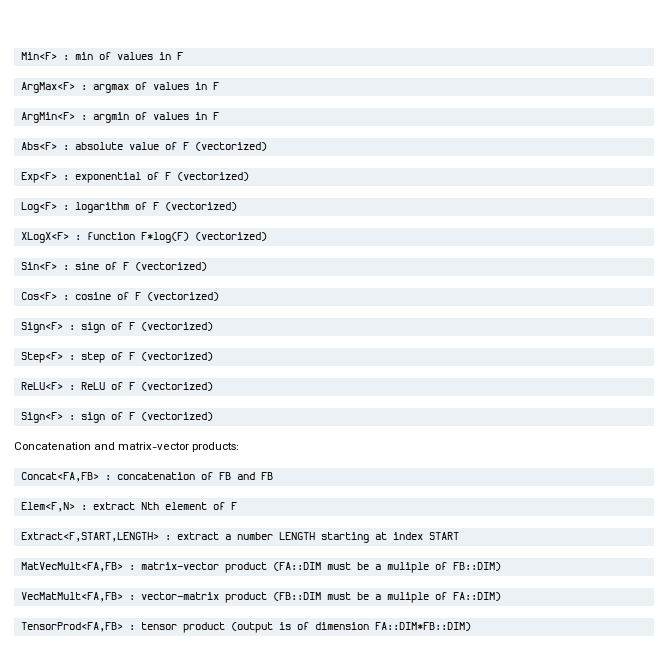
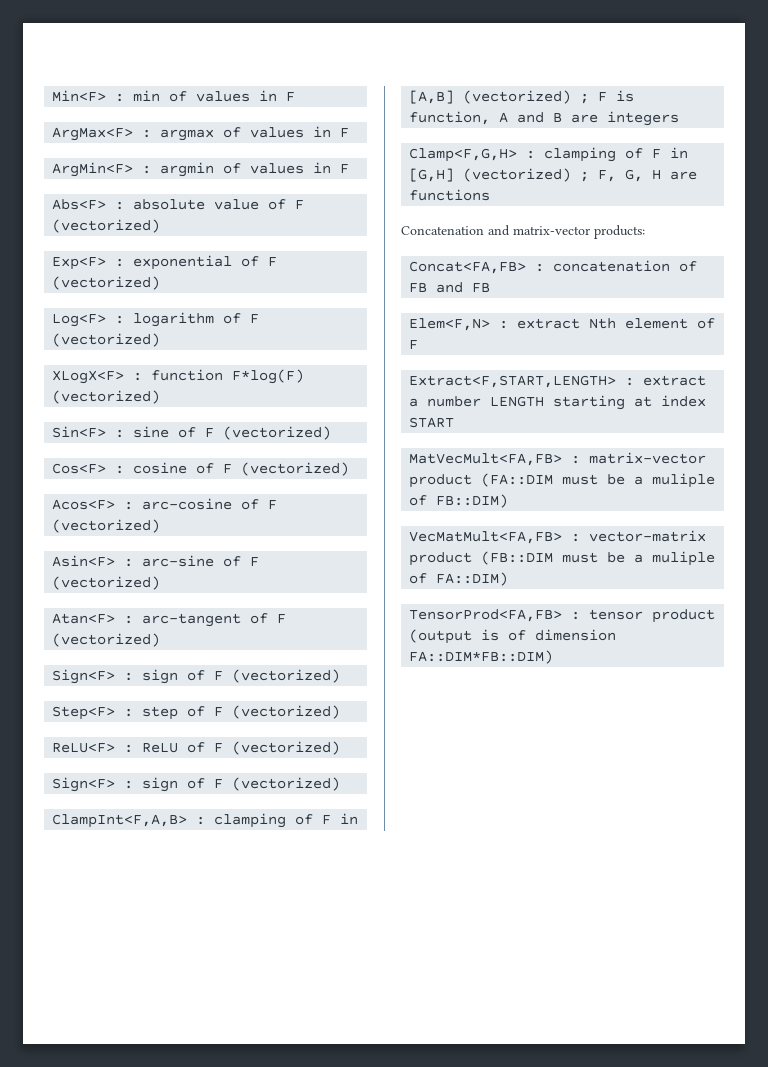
+ Acos<F> : arc-cosine of F (vectorized)
+ Asin<F> : arc-sine of F (vectorized)
+ Atan<F> : arc-tangent of F (vectorized)
+ ClampInt<F,A,B> : clamping of F in [A,B] (vectorized) ; F is function, A and B are integers
+ Clamp<F,G,H> : clamping of F in [G,H] (vectorized) ; F, G, H are functions

